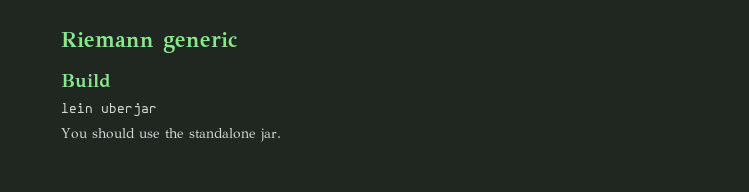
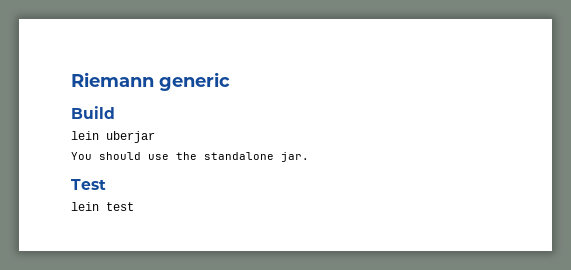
+ Test
+ lein test

